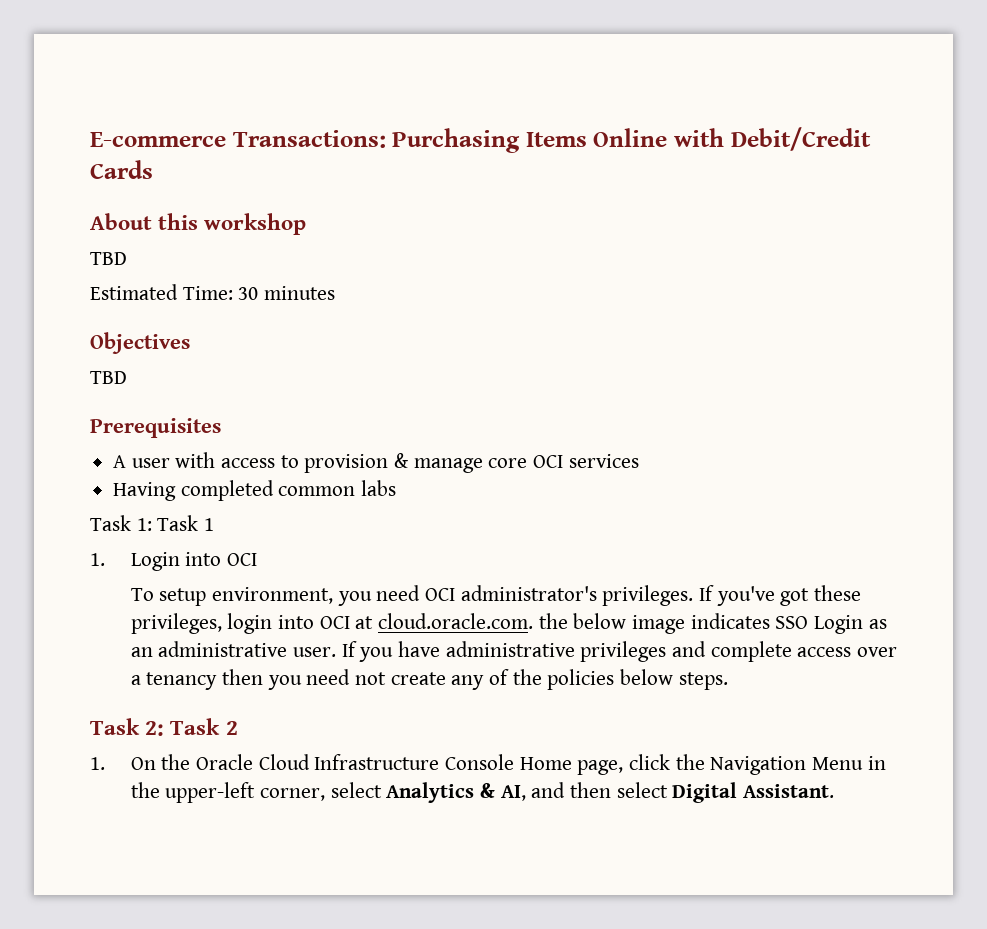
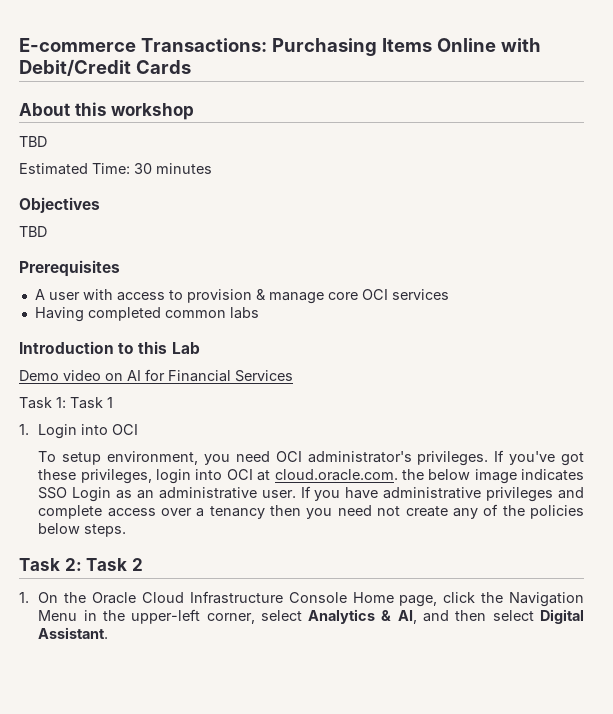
+ Introduction to this Lab
+ Demo video on AI for Financial Services

